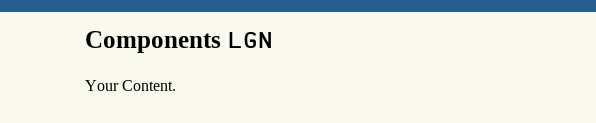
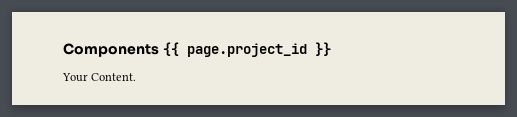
- Components LGN
+ Components {{ page.project_id }}

